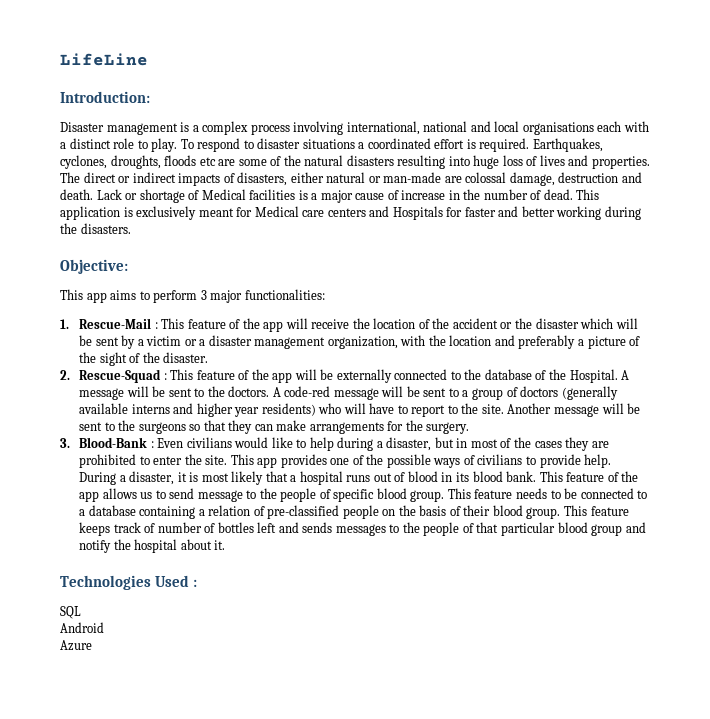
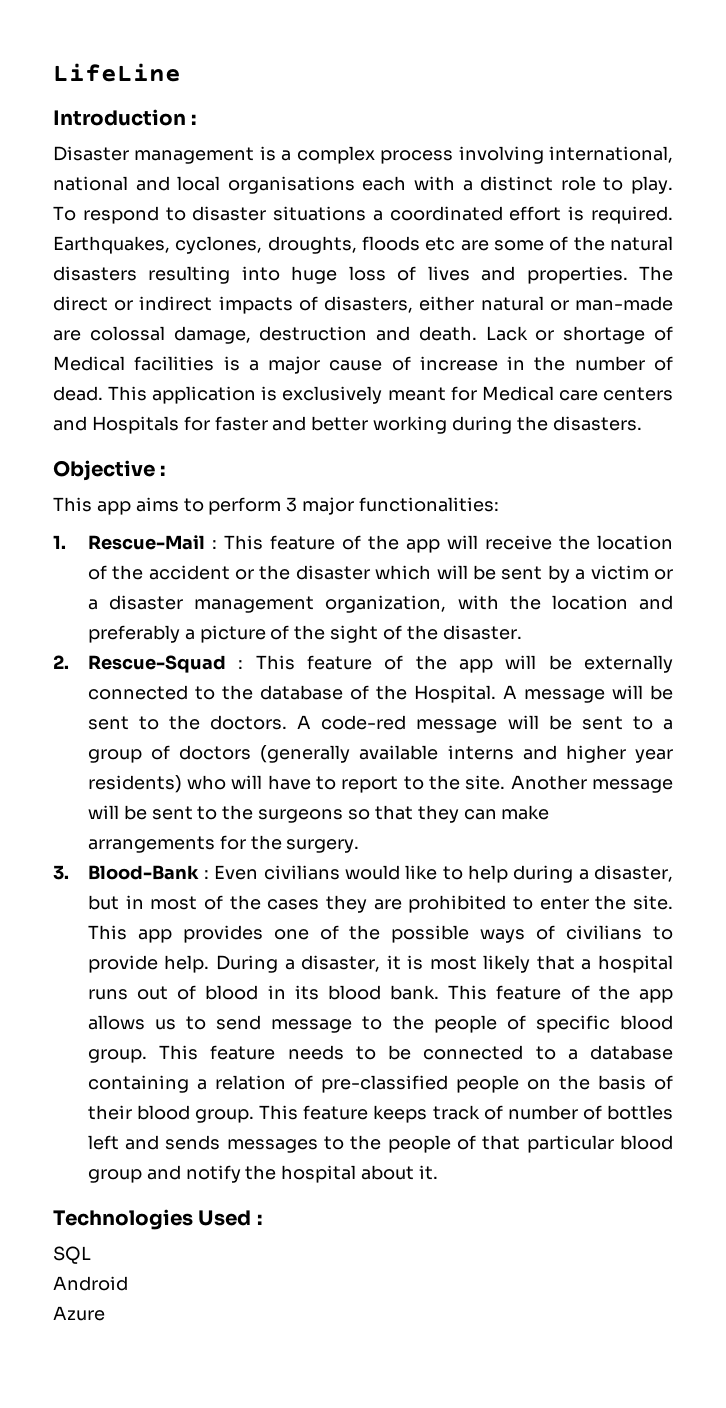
- Introduction:
+ Introduction :
- Objective:
+ Objective :

